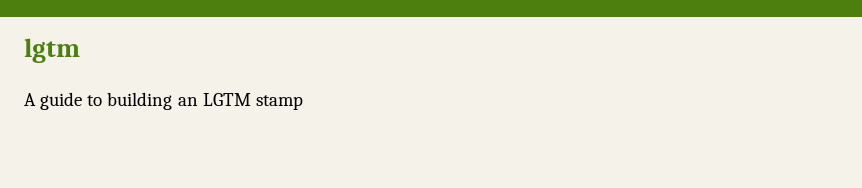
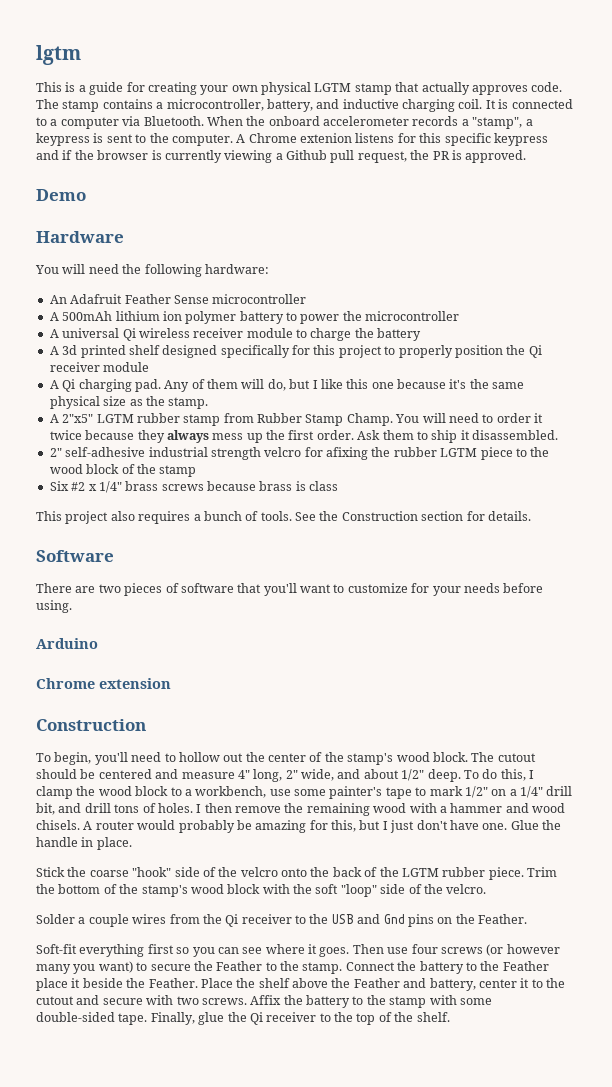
- A guide to building an LGTM stamp
+ This is a guide for creating your own physical LGTM stamp that actually approves code. The stamp contains a microcontroller, battery, and inductive charging coil. It is connected to a computer via Bluetooth. When the onboard accelerometer records a "stamp", a keypress is sent to the computer. A Chrome extenion listens for this specific keypress and if the browser is currently viewing a Github pull request, the PR is approved.
+ Demo
+ Hardware
+ You will need the following hardware:
+ An Adafruit Feather Sense microcontroller
+ A 500mAh lithium ion polymer battery to power the microcontroller
+ A universal Qi wireless receiver module to charge the battery
+ A 3d printed shelf designed specifically for this project to properly position the Qi receiver module
+ A Qi charging pad. Any of them will do, but I like this one because it's the same physical size as the stamp.
+ A 2"x5" LGTM rubber stamp from Rubber Stamp Champ. You will need to order it twice because they always mess up the first order. Ask them to ship it disassembled.
+ 2" self-adhesive industrial strength velcro for afixing the rubber LGTM piece to the wood block of the stamp
+ Six #2 x 1/4" brass screws because brass is class
+ This project also requires a bunch of tools. See the Construction section for details.
+ Software
+ There are two pieces of software that you'll want to customize for your needs before using.
+ Arduino
+ Chrome extension
+ Construction
+ To begin, you'll need to hollow out the center of the stamp's wood block. The cutout should be centered and measure 4" long, 2" wide, and about 1/2" deep. To do this, I clamp the wood block to a workbench, use some painter's tape to mark 1/2" on a 1/4" drill bit, and drill tons of holes. I then remove the remaining wood with a hammer and wood chisels. A router would probably be amazing for this, but I just don't have one. Glue the handle in place.
+ Stick the coarse "hook" side of the velcro onto the back of the LGTM rubber piece. Trim the bottom of the stamp's wood block with the soft "loop" side of the velcro.
+ Solder a couple wires from the Qi receiver to the USB and Gnd pins on the Feather.
+ Soft-fit everything first so you can see where it goes. Then use four screws (or however many you want) to secure the Feather to the stamp. Connect the battery to the Feather place it beside the Feather. Place the shelf above the Feather and battery, center it to the cutout and secure with two screws. Affix the battery to the stamp with some double-sided tape. Finally, glue the Qi receiver to the top of the shelf.

